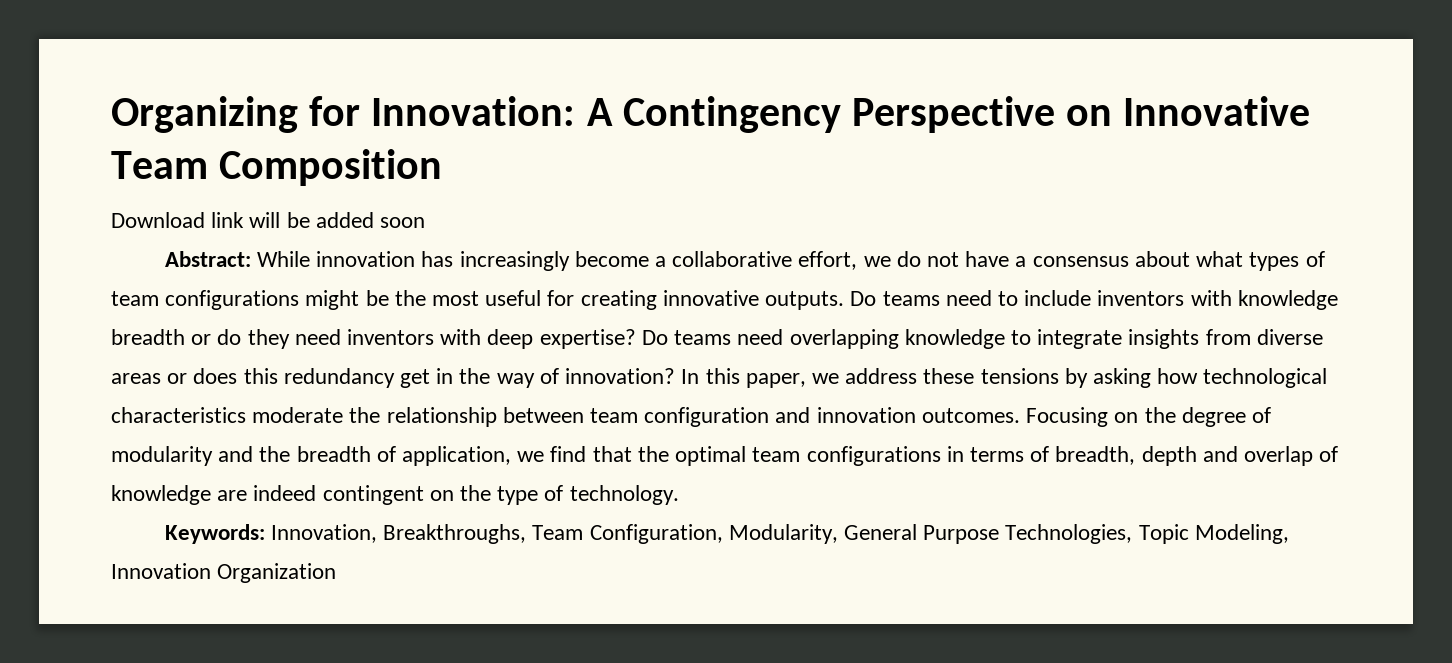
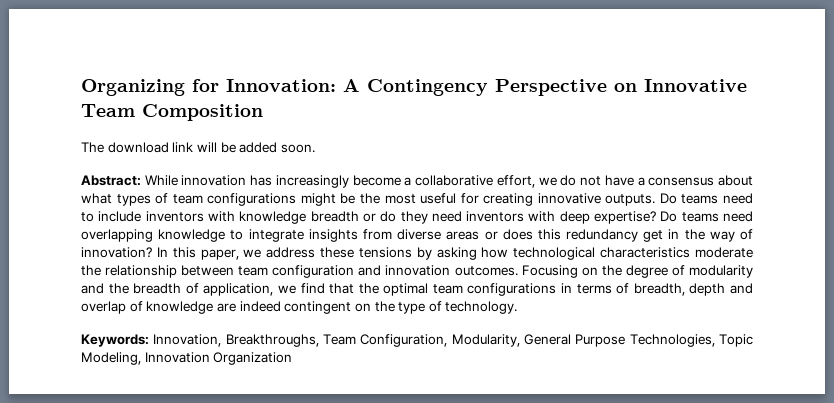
- Download link will be added soon
+ The download link will be added soon.

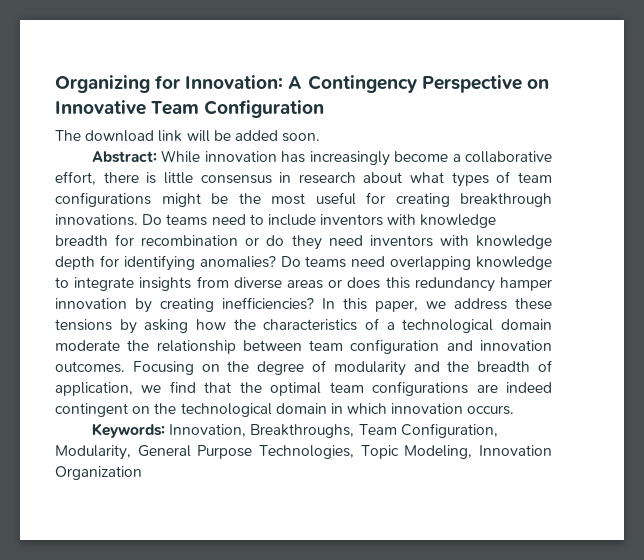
- Organizing for Innovation: A Contingency Perspective on Innovative Team Composition
+ Organizing for Innovation: A Contingency Perspective on Innovative Team Configuration
- Abstract: While innovation has increasingly become a collaborative effort, we do not have a consensus about what types of team configurations might be the most useful for creating innovative outputs.
+ Abstract: While innovation has increasingly become a collaborative effort, there is little consensus in research about what types of team configurations might be the most useful for creating breakthrough innovations.
- Do teams need to include inventors with knowledge breadth or do they need inventors with deep expertise?
+ Do teams need to include inventors with knowledge breadth for recombination or do they need inventors with knowledge depth for identifying anomalies?
- Do teams need overlapping knowledge to integrate insights from diverse areas or does this redundancy get in the way of innovation?
+ Do teams need overlapping knowledge to integrate insights from diverse areas or does this redundancy hamper innovation by creating inefficiencies?
- In this paper, we address these tensions by asking how technological characteristics moderate the relationship between team configuration and innovation outcomes.
+ In this paper, we address these tensions by asking how the characteristics of a technological domain moderate the relationship between team configuration and innovation outcomes.
- Focusing on the degree of modularity and the breadth of application, we find that the optimal team configurations in terms of breadth, depth and overlap of knowledge are indeed contingent on the type of technology.
+ Focusing on the degree of modularity and the breadth of application, we find that the optimal team configurations are indeed contingent on the technological domain in which innovation occurs.

